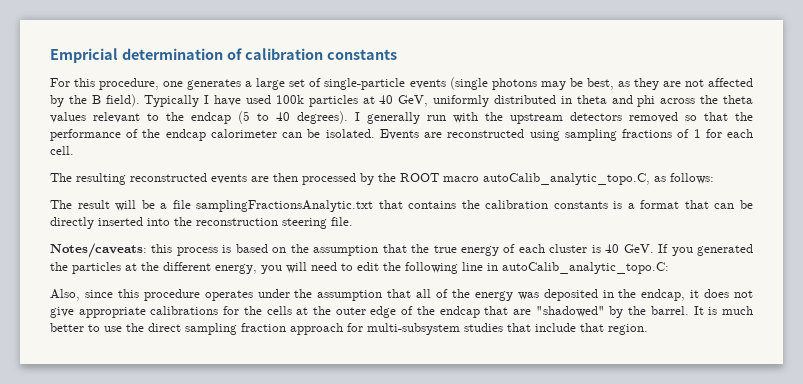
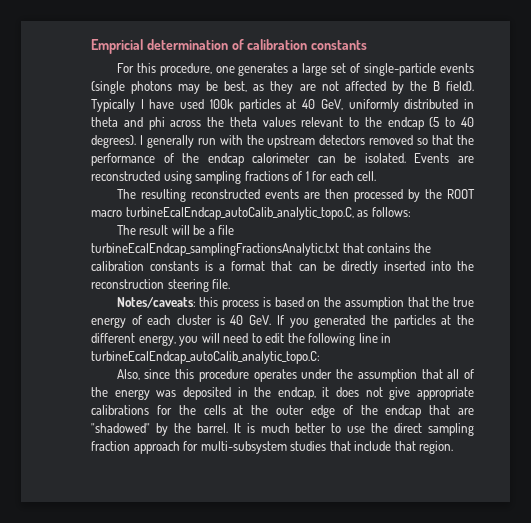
- The resulting reconstructed events are then processed by the ROOT macro autoCalib_analytic_topo.C, as follows:
+ The resulting reconstructed events are then processed by the ROOT macro turbineEcalEndcap_autoCalib_analytic_topo.C, as follows:
- The result will be a file samplingFractionsAnalytic.txt that contains the calibration constants is a format that can be directly inserted into the reconstruction steering file.
+ The result will be a file turbineEcalEndcap_samplingFractionsAnalytic.txt that contains the calibration constants is a format that can be directly inserted into the reconstruction steering file.
- Notes/caveats: this process is based on the assumption that the true energy of each cluster is 40 GeV. If you generated the particles at the different energy, you will need to edit the following line in autoCalib_analytic_topo.C:
+ Notes/caveats: this process is based on the assumption that the true energy of each cluster is 40 GeV. If you generated the particles at the different energy, you will need to edit the following line in turbineEcalEndcap_autoCalib_analytic_topo.C:

